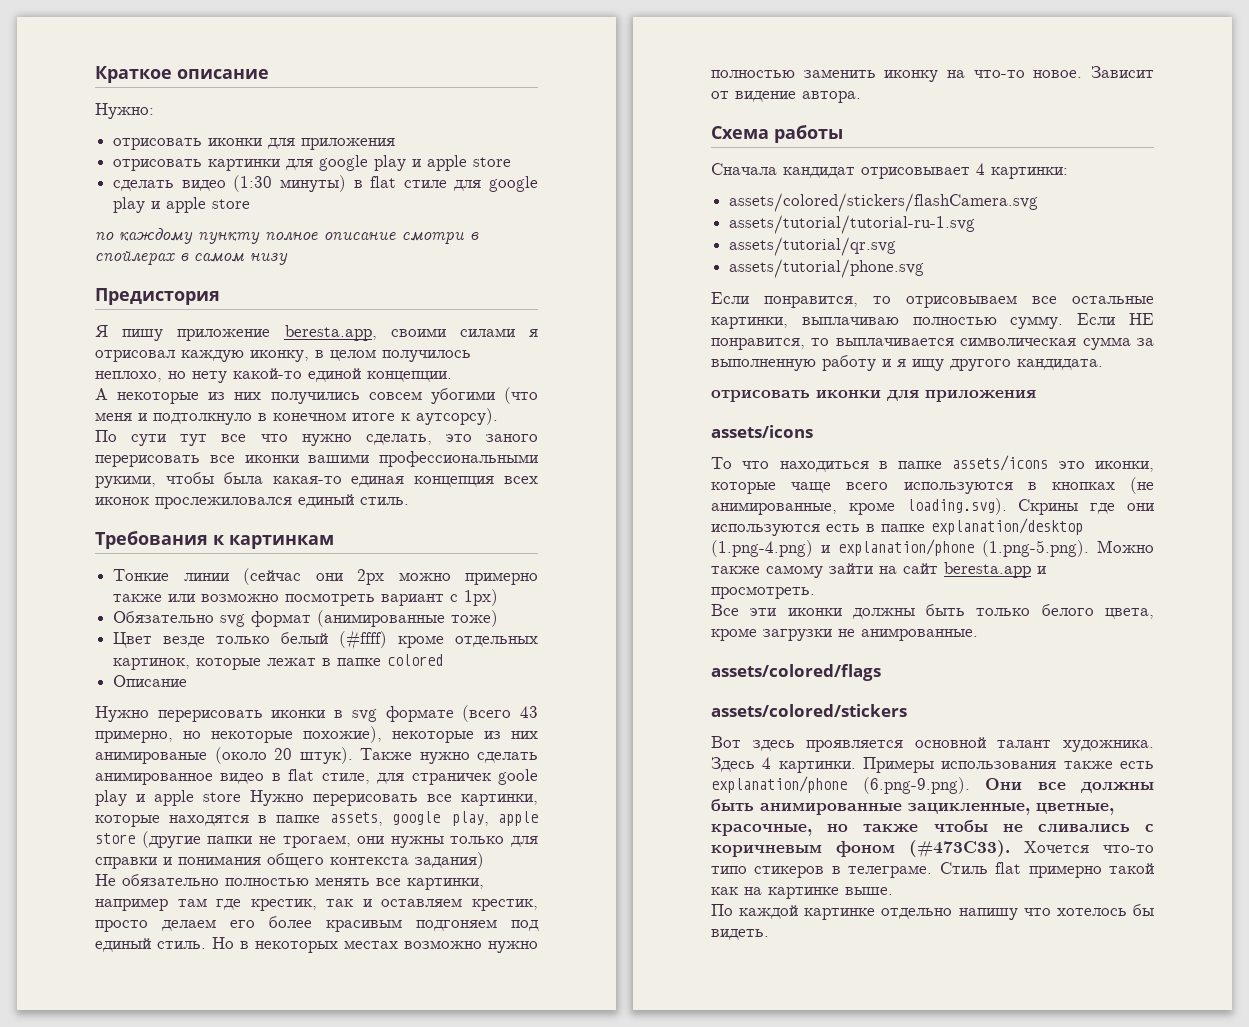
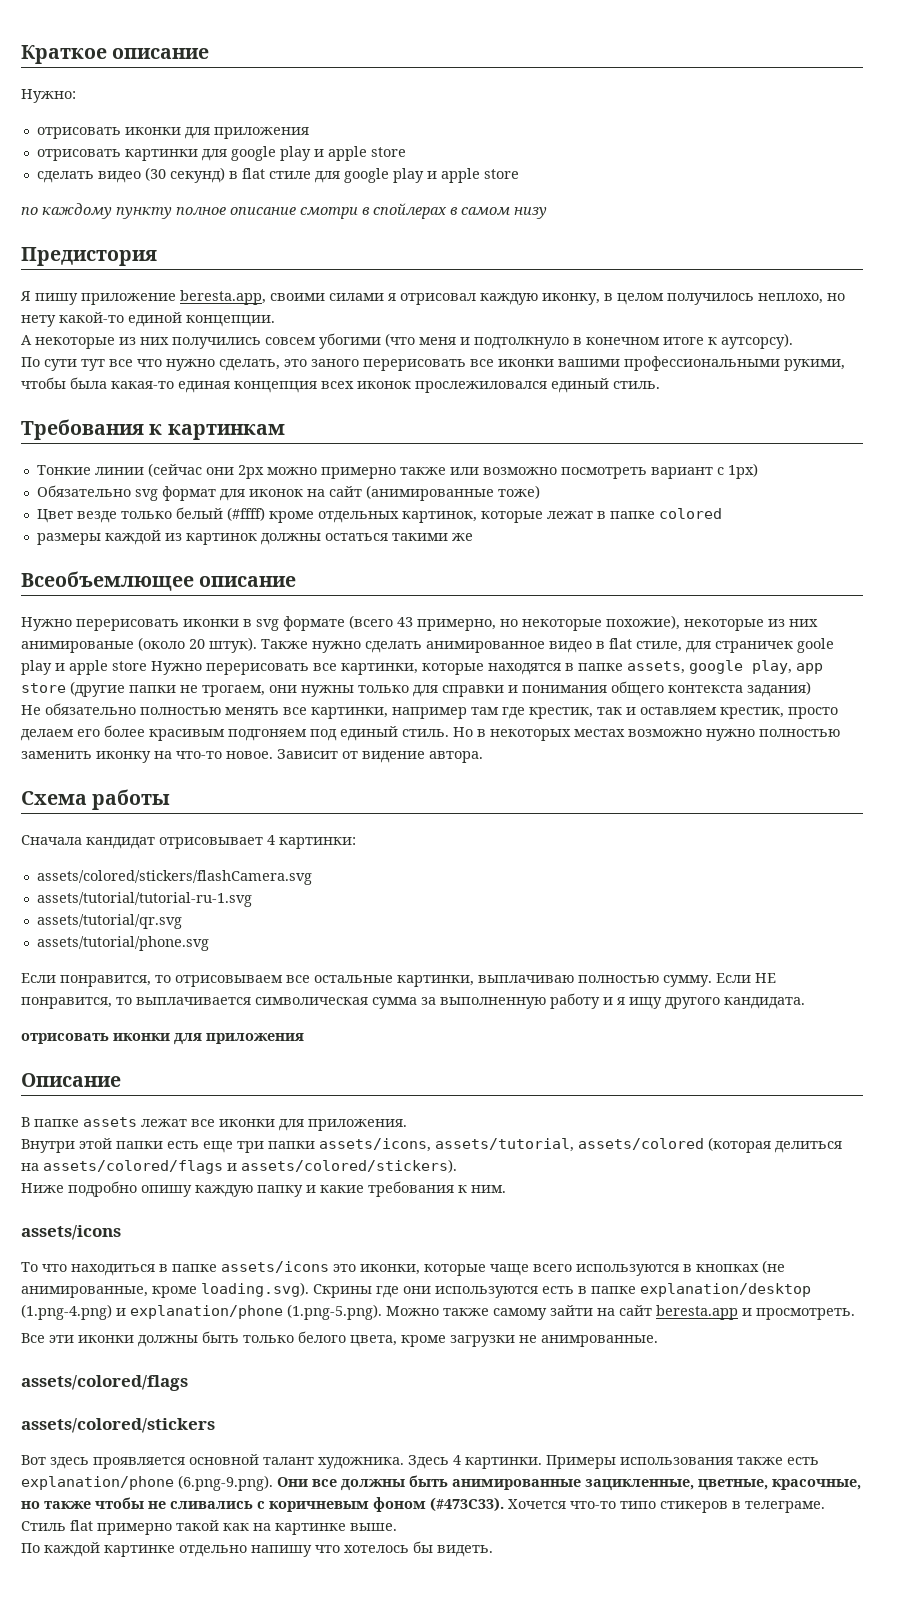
- сделать видео (1:30 минуты) в flat стиле для google play и apple store
+ сделать видео (30 секунд) в flat стиле для google play и apple store
- Обязательно svg формат (анимированные тоже)
+ Обязательно svg формат для иконок на сайт (анимированные тоже)
- Описание
+ размеры каждой из картинок должны остаться такими же
+ Всеобъемлющее описание
- Также нужно сделать анимированное видео в flat стиле, для страничек goole play и apple store Нужно перерисовать все картинки, которые находятся в папке assets, google play, apple store (другие папки не трогаем, они нужны только для справки и понимания общего контекста задания)
+ Также нужно сделать анимированное видео в flat стиле, для страничек goole play и apple store Нужно перерисовать все картинки, которые находятся в папке assets, google play, app store (другие папки не трогаем, они нужны только для справки и понимания общего контекста задания)
+ Описание
+ В папке assets лежат все иконки для приложения.
+ Внутри этой папки есть еще три папки assets/icons, assets/tutorial, assets/colored (которая делиться на assets/colored/flags и assets/colored/stickers).
+ Ниже подробно опишу каждую папку и какие требования к ним.

